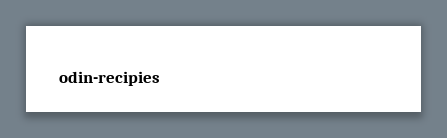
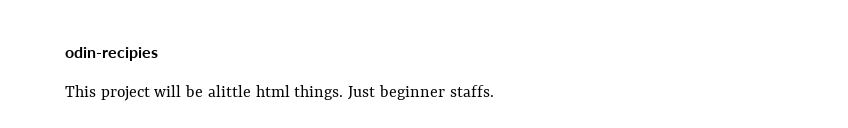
+ This project will be alittle html things. Just beginner staffs.

